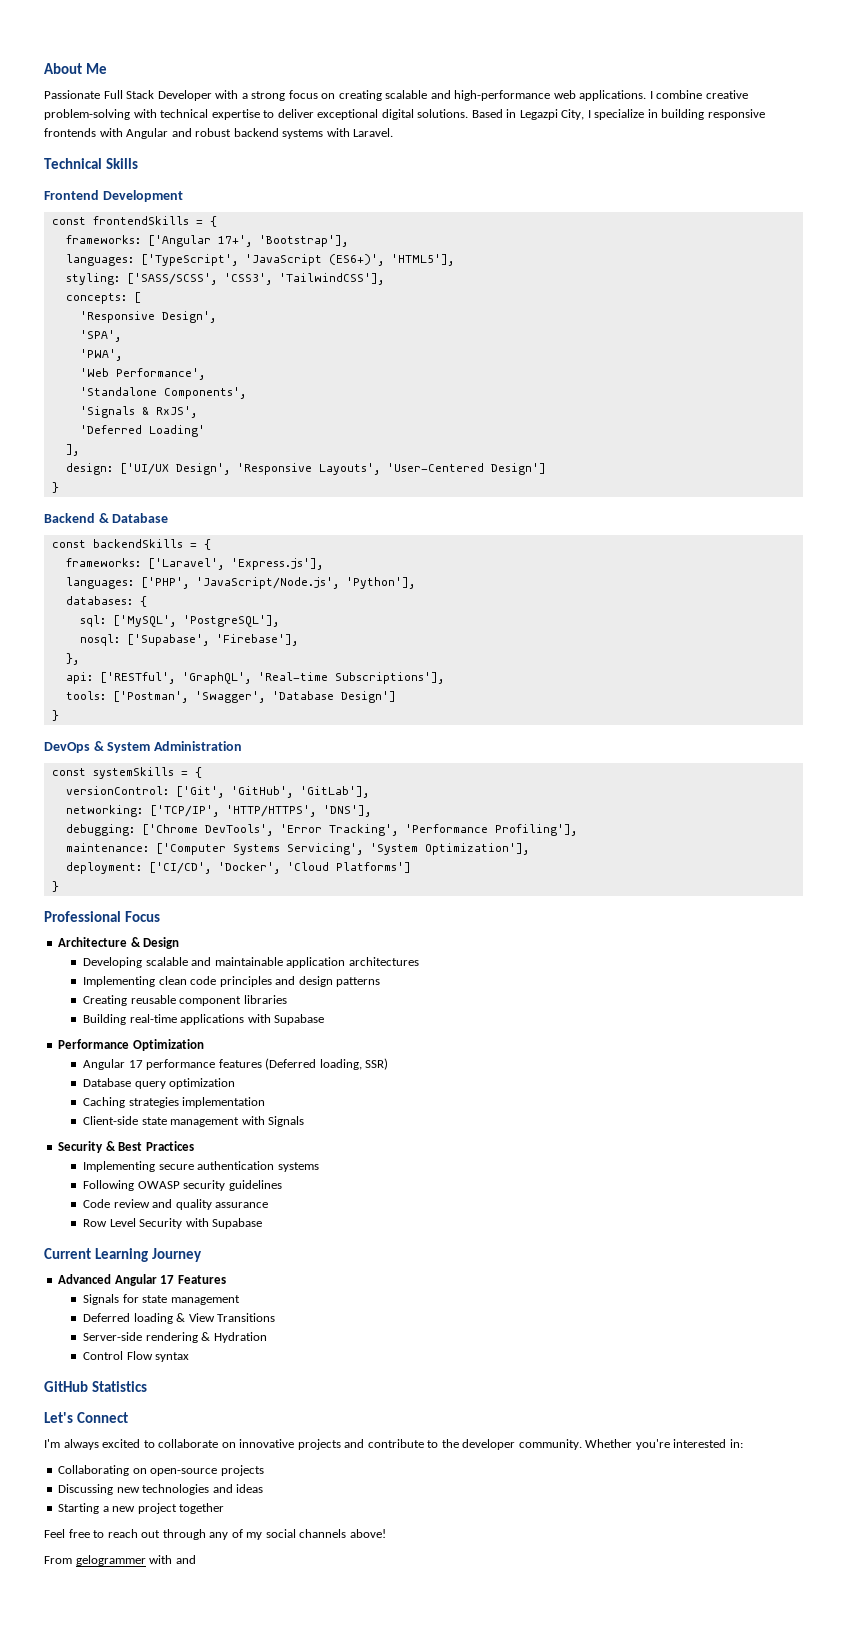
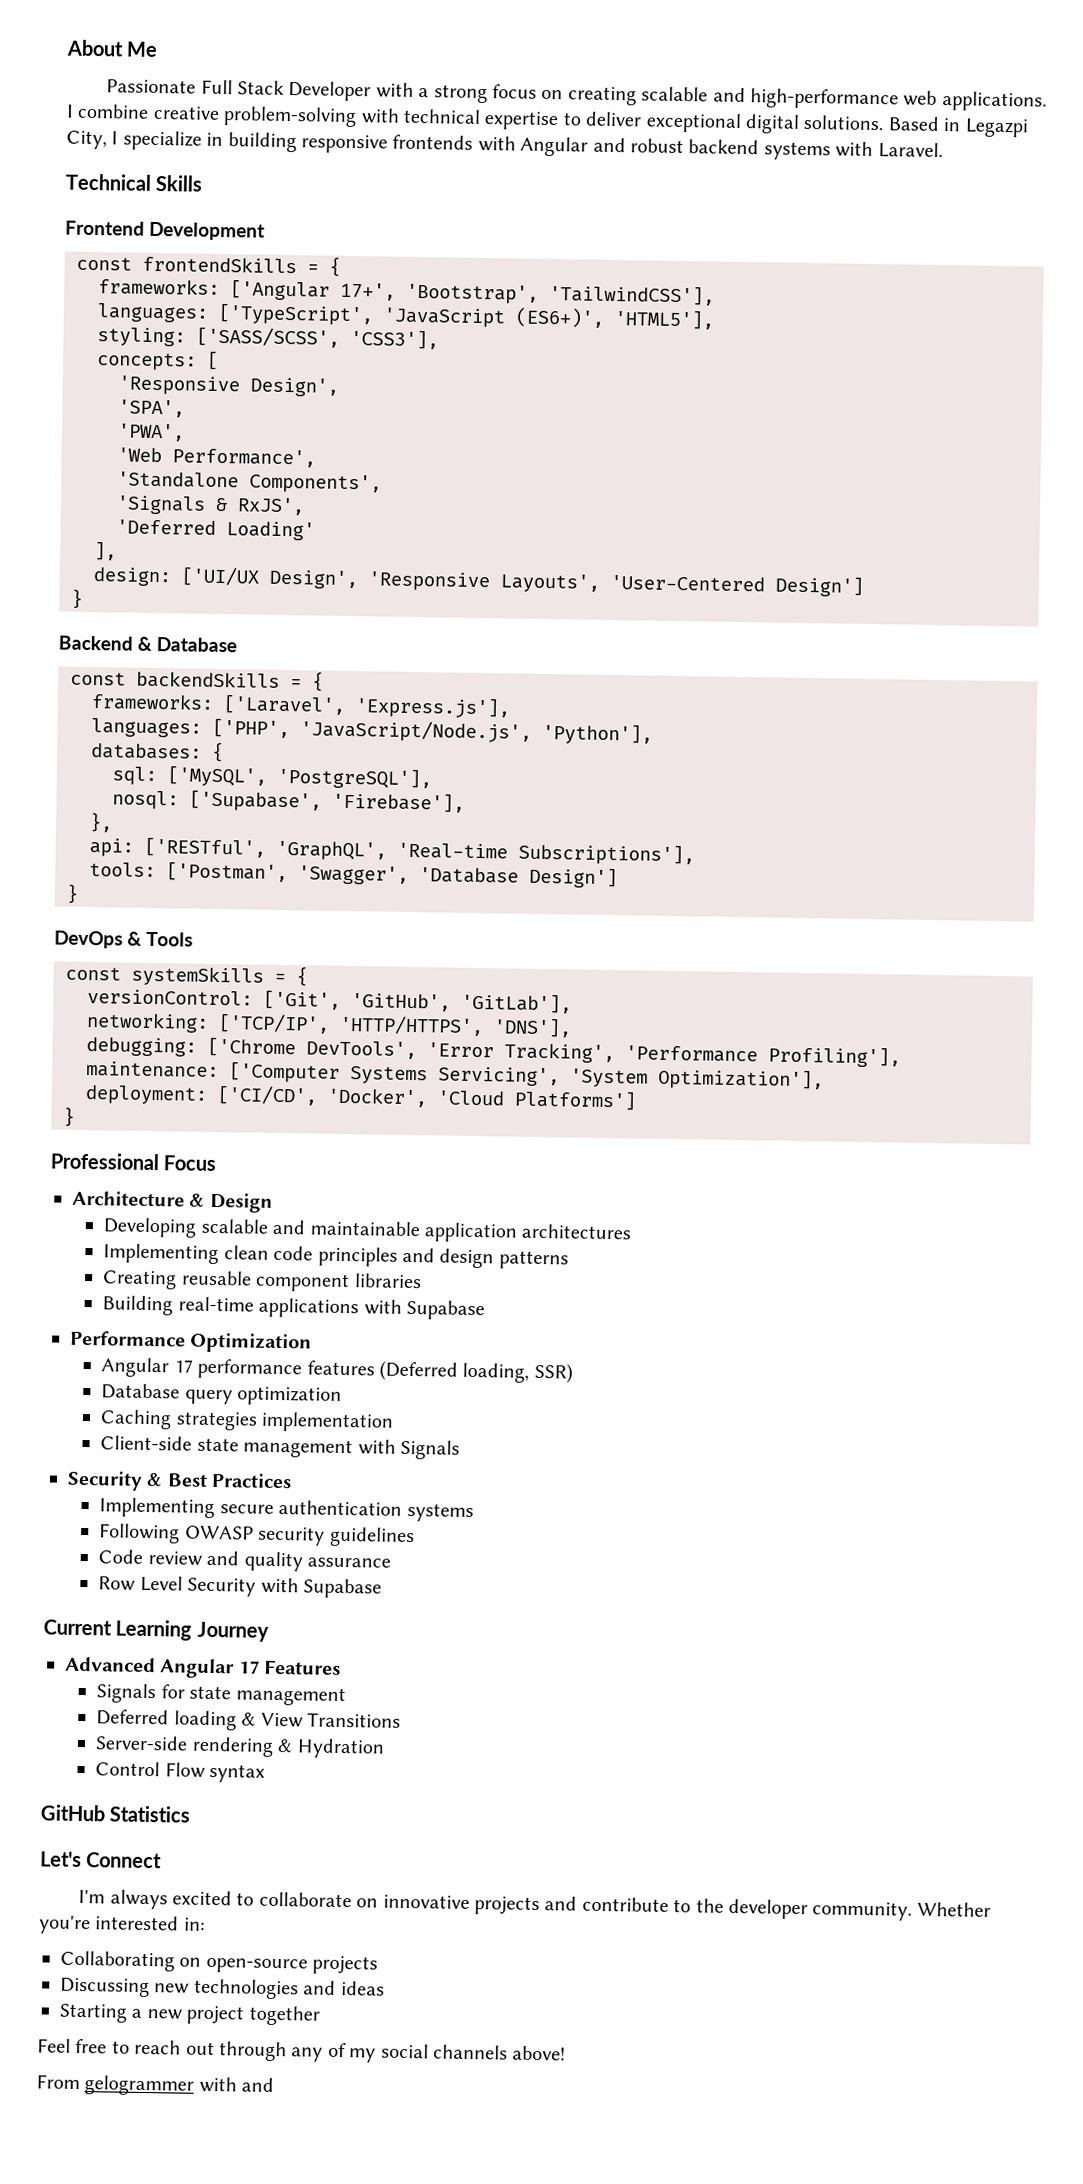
- frameworks: ['Angular 17+', 'Bootstrap'],
+ frameworks: ['Angular 17+', 'Bootstrap', 'TailwindCSS'],
- styling: ['SASS/SCSS', 'CSS3', 'TailwindCSS'],
+ styling: ['SASS/SCSS', 'CSS3'],
- DevOps & System Administration
+ DevOps & Tools

